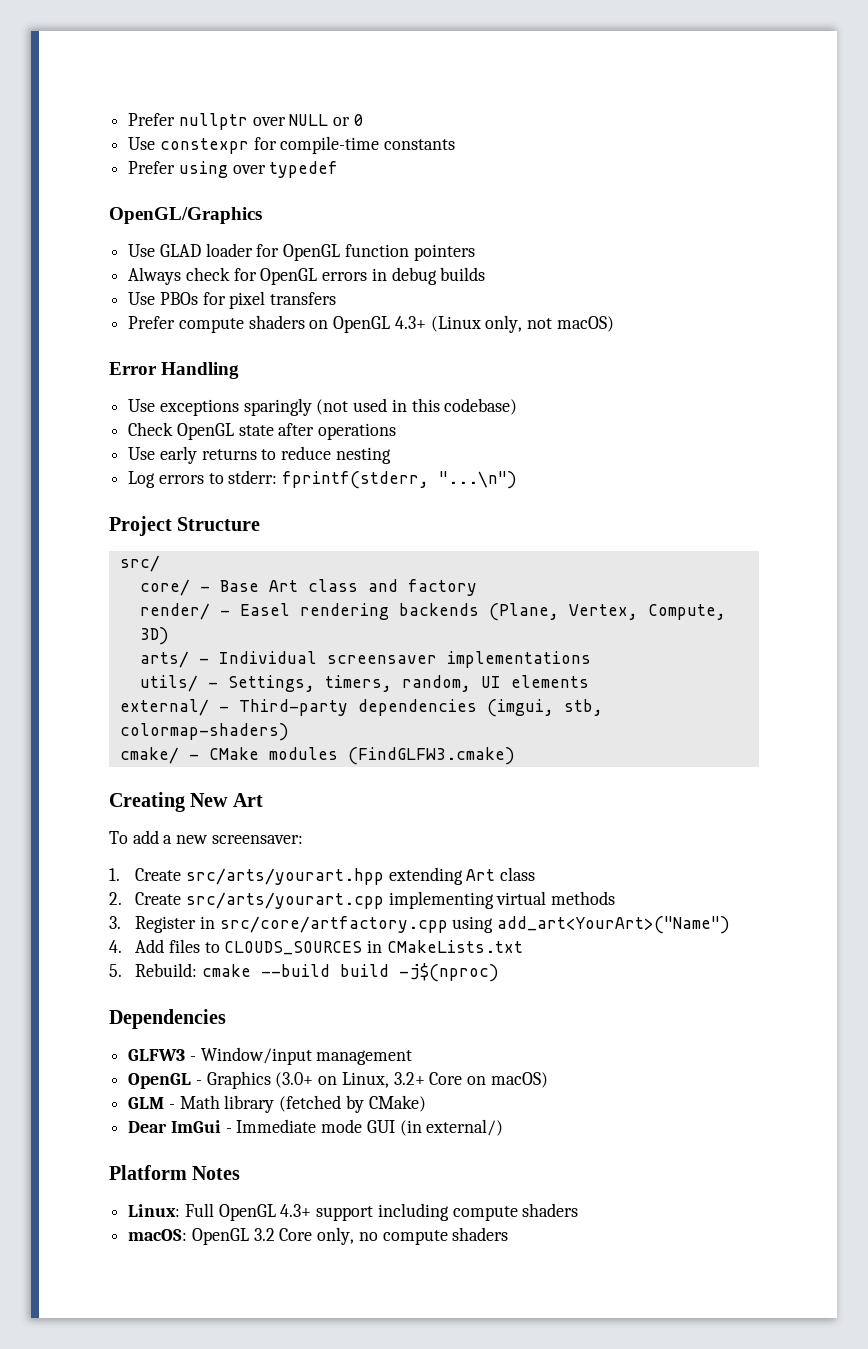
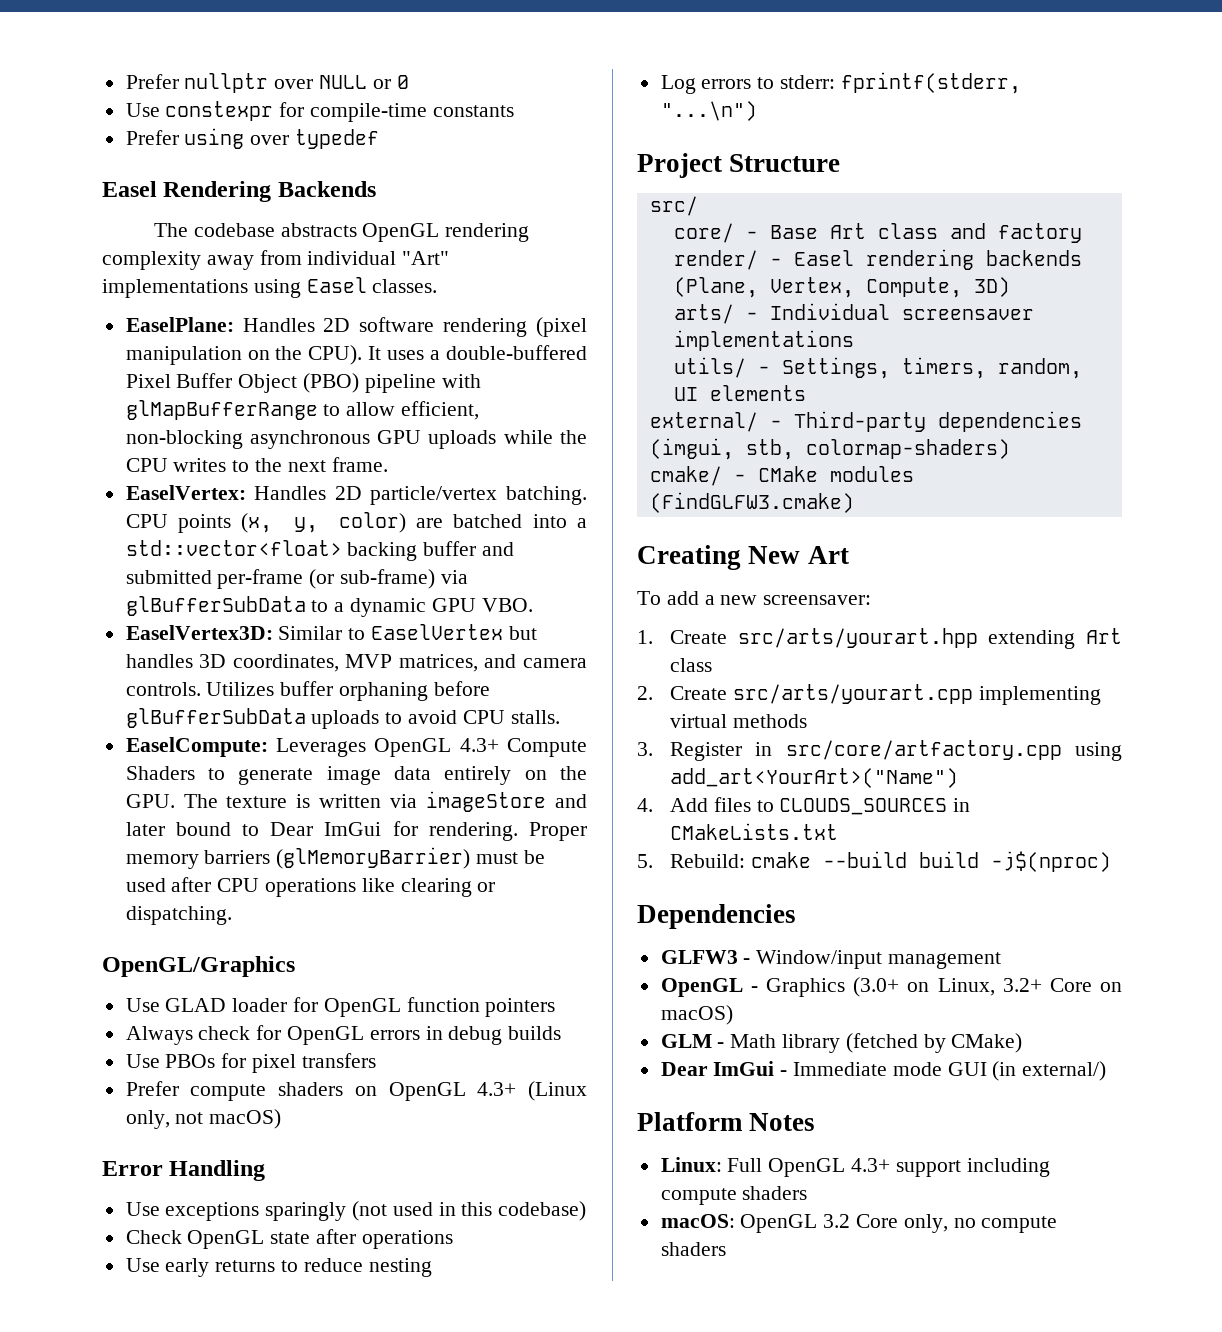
+ Easel Rendering Backends
+ The codebase abstracts OpenGL rendering complexity away from individual "Art" implementations using Easel classes.
+ EaselPlane: Handles 2D software rendering (pixel manipulation on the CPU). It uses a double-buffered Pixel Buffer Object (PBO) pipeline with glMapBufferRange to allow efficient, non-blocking asynchronous GPU uploads while the CPU writes to the next frame.
+ EaselVertex: Handles 2D particle/vertex batching. CPU points (x, y, color) are batched into a std::vector<float> backing buffer and submitted per-frame (or sub-frame) via glBufferSubData to a dynamic GPU VBO.
+ EaselVertex3D: Similar to EaselVertex but handles 3D coordinates, MVP matrices, and camera controls. Utilizes buffer orphaning before glBufferSubData uploads to avoid CPU stalls.
+ EaselCompute: Leverages OpenGL 4.3+ Compute Shaders to generate image data entirely on the GPU. The texture is written via imageStore and later bound to Dear ImGui for rendering. Proper memory barriers (glMemoryBarrier) must be used after CPU operations like clearing or dispatching.

